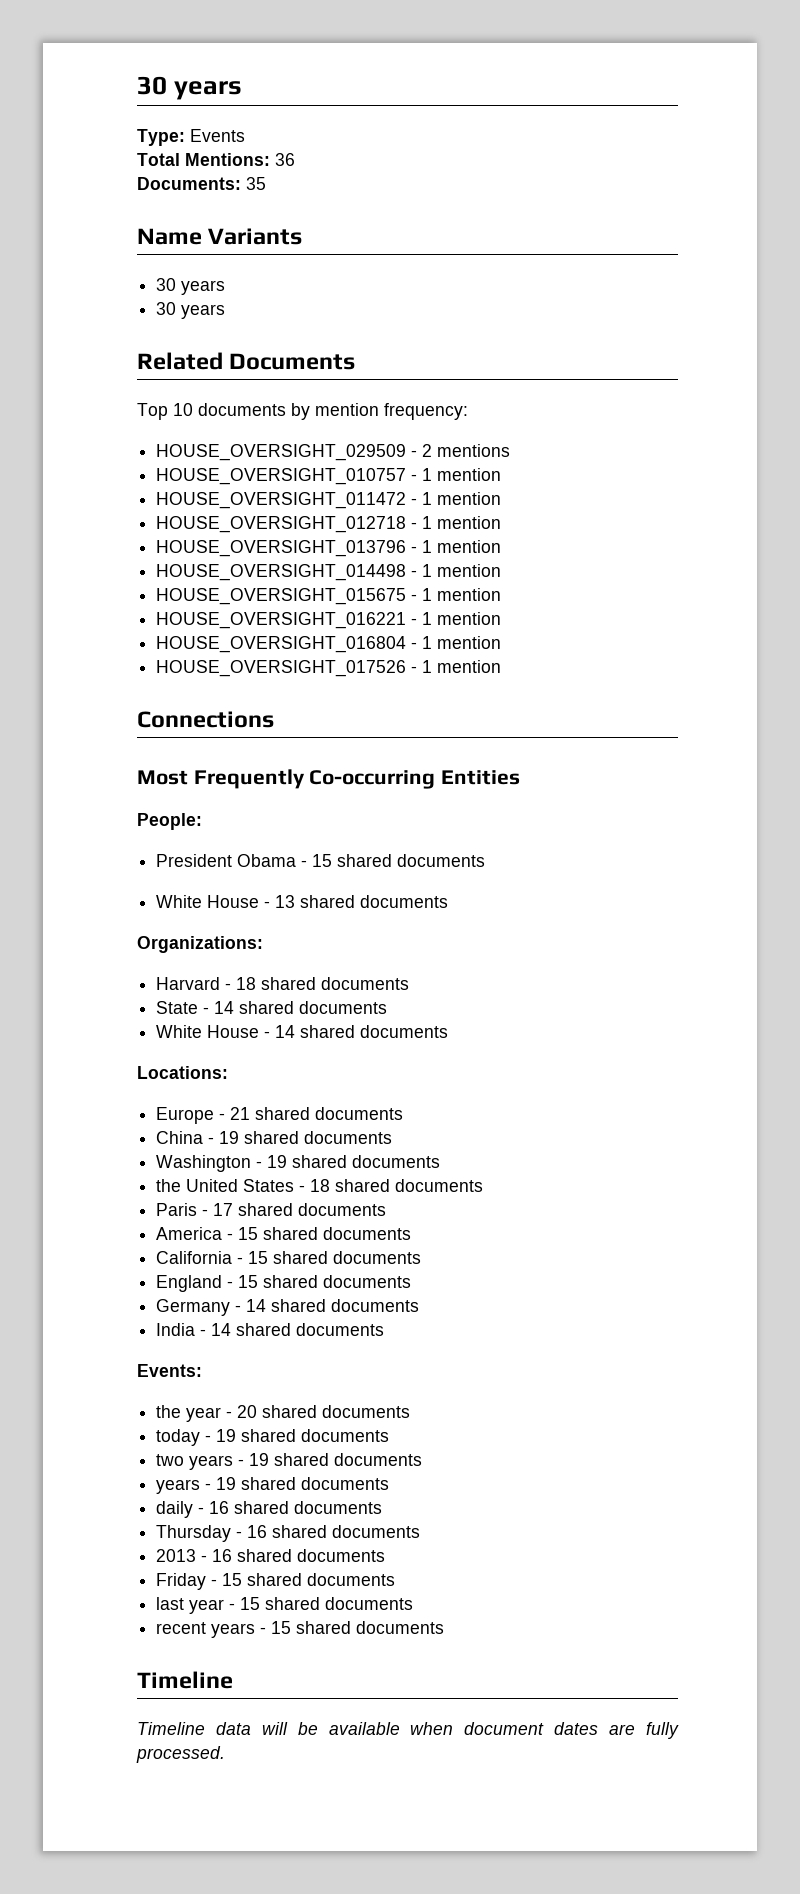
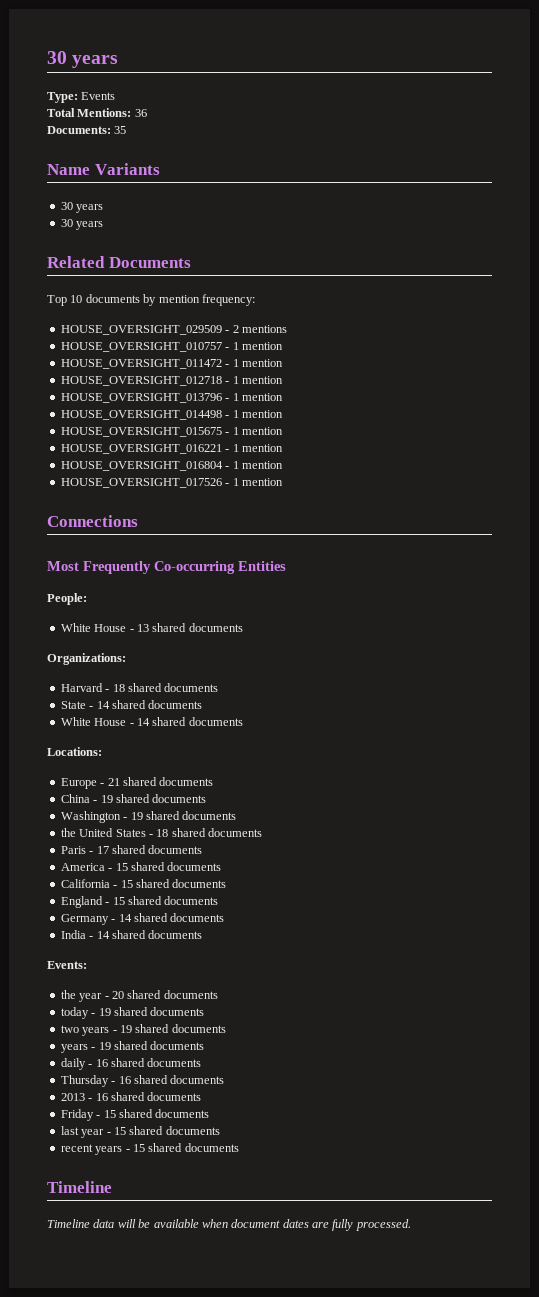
- President Obama - 15 shared documents

